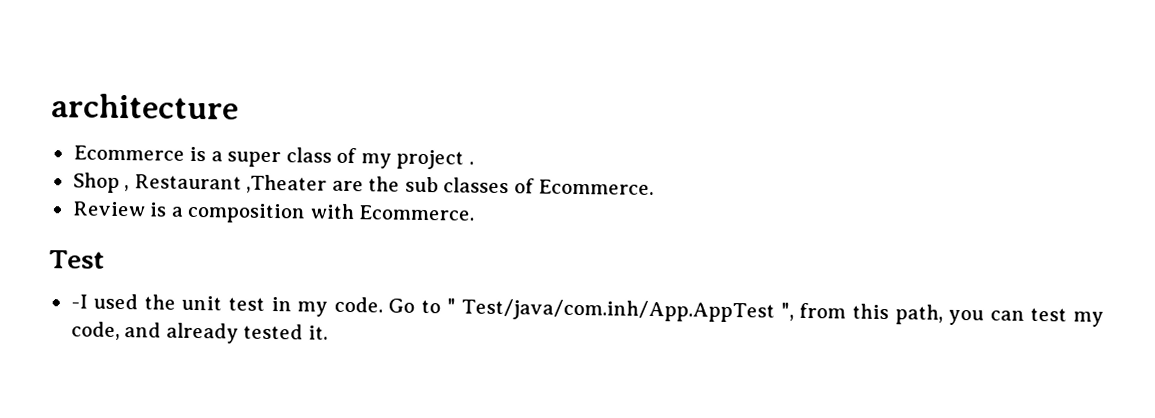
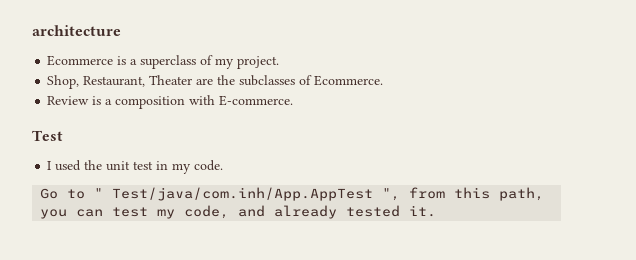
- Ecommerce is a super class of my project .
- Shop , Restaurant ,Theater are the sub classes of Ecommerce.
+ Ecommerce is a superclass of my project.
+ Shop, Restaurant, Theater are the subclasses of Ecommerce.
- Review is a composition with Ecommerce.
+ Review is a composition with E-commerce.
- -I used the unit test in my code. Go to " Test/java/com.inh/App.AppTest ", from this path, you can test my code, and already tested it.
+ I used the unit test in my code.
+ Go to " Test/java/com.inh/App.AppTest ", from this path, you can test my code, and already tested it.

